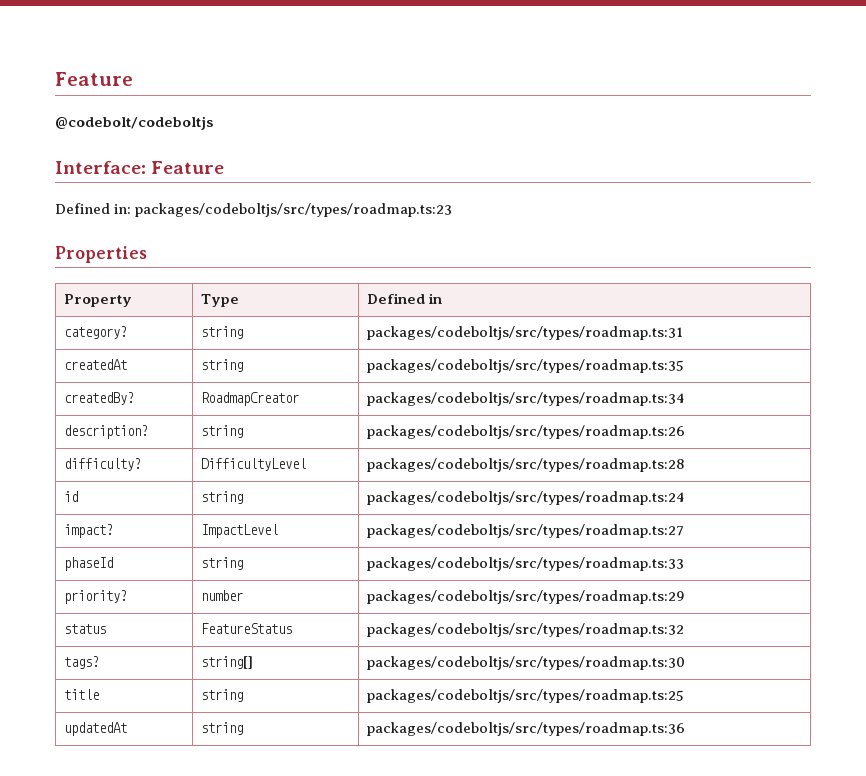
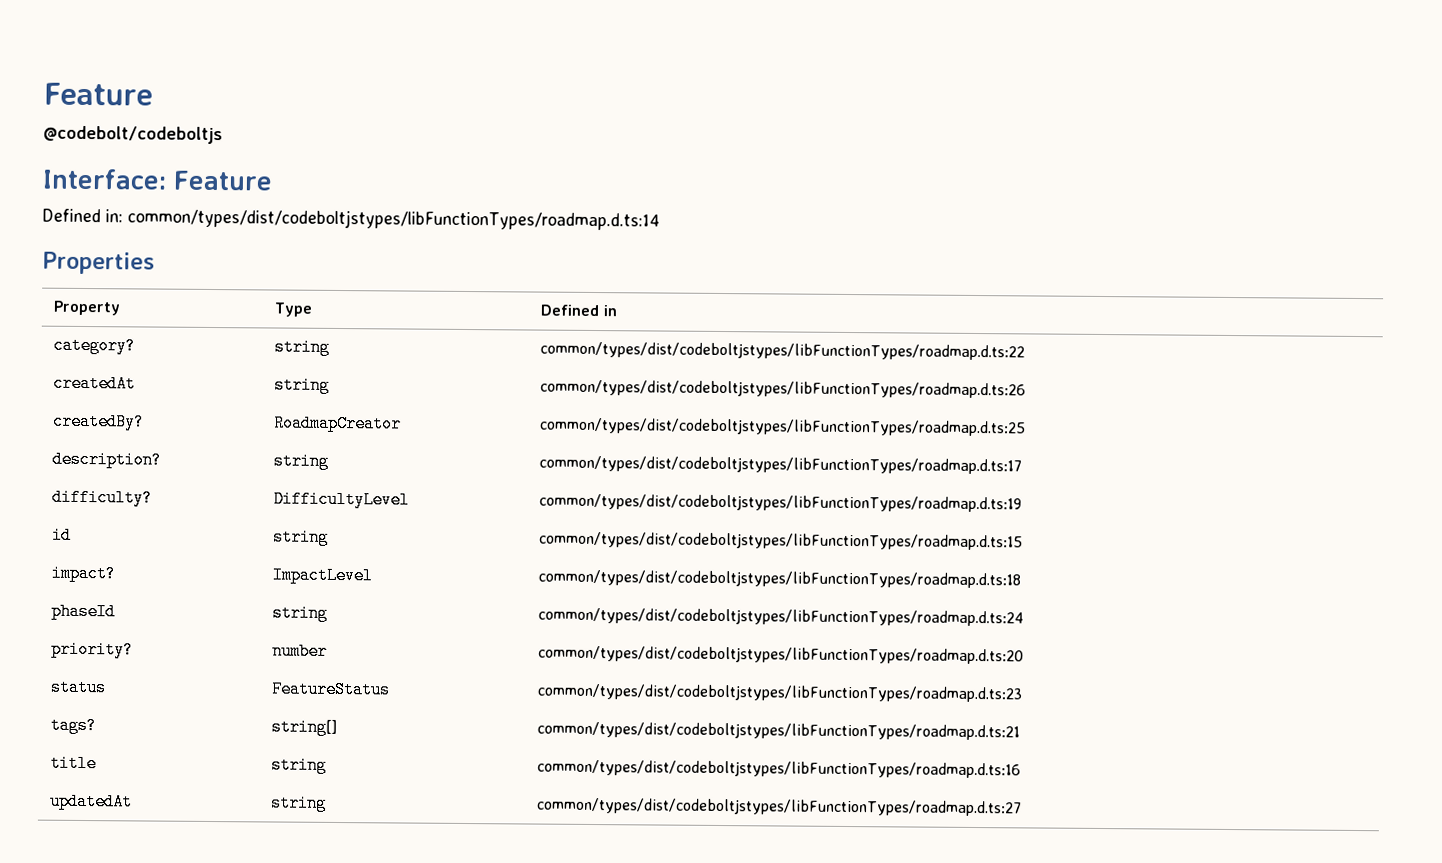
- Defined in: packages/codeboltjs/src/types/roadmap.ts:23
+ Defined in: common/types/dist/codeboltjstypes/libFunctionTypes/roadmap.d.ts:14
- category? | string | packages/codeboltjs/src/types/roadmap.ts:31
+ category? | string | common/types/dist/codeboltjstypes/libFunctionTypes/roadmap.d.ts:22
- createdAt | string | packages/codeboltjs/src/types/roadmap.ts:35
+ createdAt | string | common/types/dist/codeboltjstypes/libFunctionTypes/roadmap.d.ts:26
- createdBy? | RoadmapCreator | packages/codeboltjs/src/types/roadmap.ts:34
+ createdBy? | RoadmapCreator | common/types/dist/codeboltjstypes/libFunctionTypes/roadmap.d.ts:25
- description? | string | packages/codeboltjs/src/types/roadmap.ts:26
+ description? | string | common/types/dist/codeboltjstypes/libFunctionTypes/roadmap.d.ts:17
- difficulty? | DifficultyLevel | packages/codeboltjs/src/types/roadmap.ts:28
+ difficulty? | DifficultyLevel | common/types/dist/codeboltjstypes/libFunctionTypes/roadmap.d.ts:19
- id | string | packages/codeboltjs/src/types/roadmap.ts:24
+ id | string | common/types/dist/codeboltjstypes/libFunctionTypes/roadmap.d.ts:15
- impact? | ImpactLevel | packages/codeboltjs/src/types/roadmap.ts:27
+ impact? | ImpactLevel | common/types/dist/codeboltjstypes/libFunctionTypes/roadmap.d.ts:18
- phaseId | string | packages/codeboltjs/src/types/roadmap.ts:33
+ phaseId | string | common/types/dist/codeboltjstypes/libFunctionTypes/roadmap.d.ts:24
- priority? | number | packages/codeboltjs/src/types/roadmap.ts:29
+ priority? | number | common/types/dist/codeboltjstypes/libFunctionTypes/roadmap.d.ts:20
- status | FeatureStatus | packages/codeboltjs/src/types/roadmap.ts:32
+ status | FeatureStatus | common/types/dist/codeboltjstypes/libFunctionTypes/roadmap.d.ts:23
- tags? | string[] | packages/codeboltjs/src/types/roadmap.ts:30
+ tags? | string[] | common/types/dist/codeboltjstypes/libFunctionTypes/roadmap.d.ts:21
- title | string | packages/codeboltjs/src/types/roadmap.ts:25
+ title | string | common/types/dist/codeboltjstypes/libFunctionTypes/roadmap.d.ts:16
- updatedAt | string | packages/codeboltjs/src/types/roadmap.ts:36
+ updatedAt | string | common/types/dist/codeboltjstypes/libFunctionTypes/roadmap.d.ts:27

